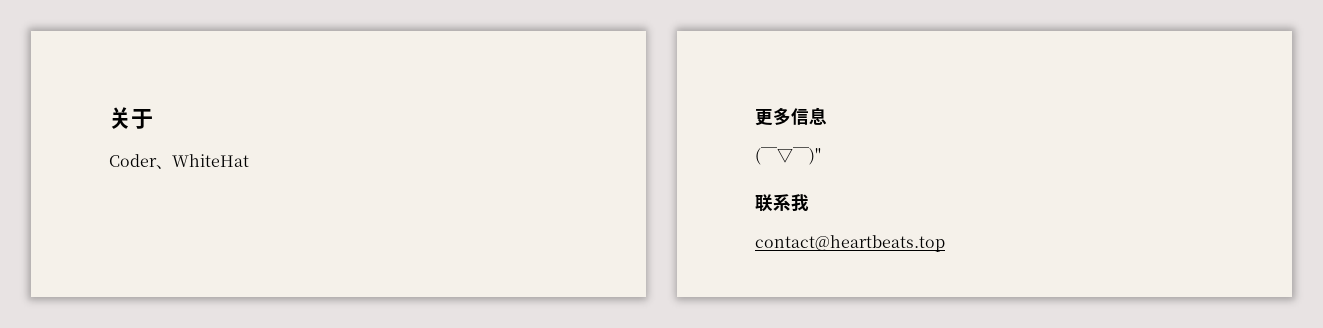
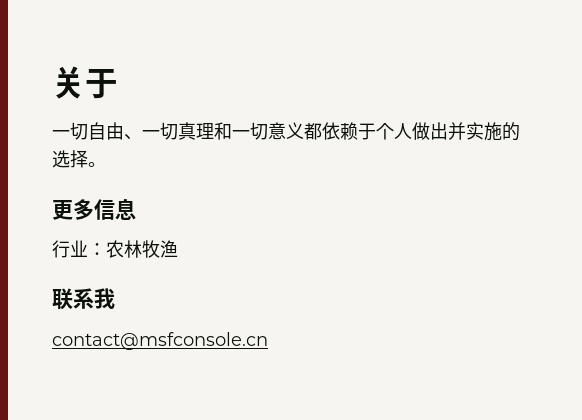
- Coder、WhiteHat
+ 一切自由、一切真理和一切意义都依赖于个人做出并实施的选择。
  更多信息
- (￣▽￣)"
+ 行业：农林牧渔
- contact@heartbeats.top
+ contact@msfconsole.cn

